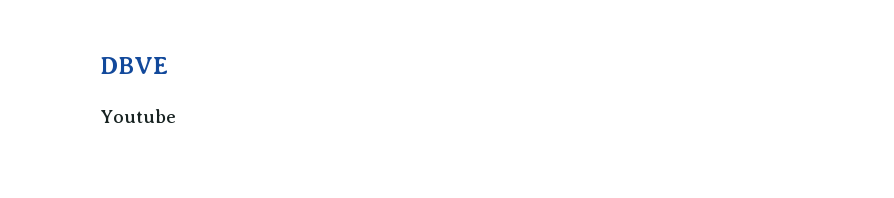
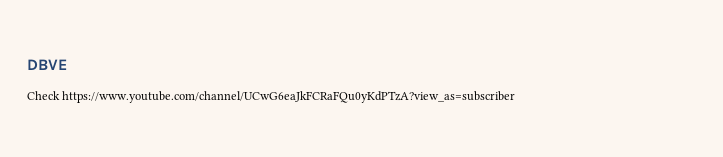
- Youtube
+ Check https://www.youtube.com/channel/UCwG6eaJkFCRaFQu0yKdPTzA?view_as=subscriber

